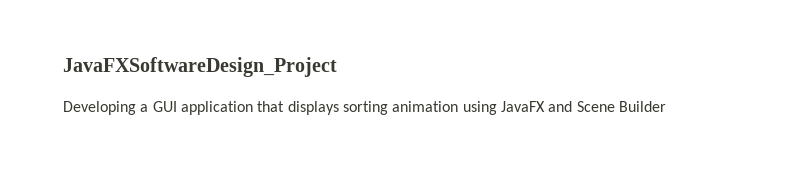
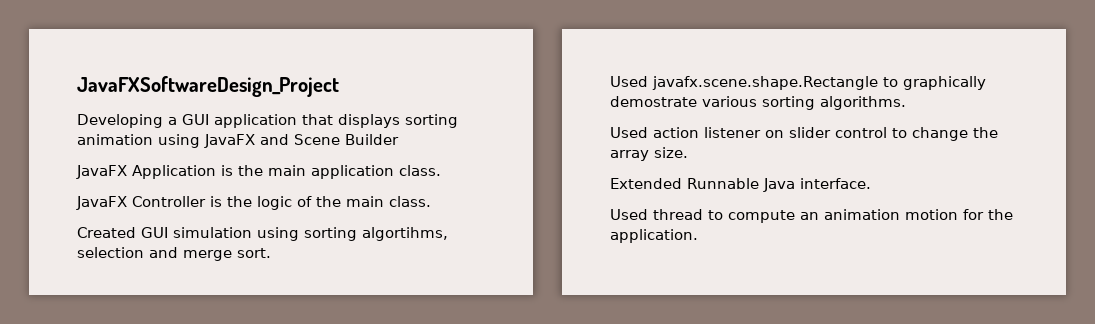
+ JavaFX Application is the main application class.
+ JavaFX Controller is the logic of the main class.
+ Created GUI simulation using sorting algortihms, selection and merge sort.
+ Used javafx.scene.shape.Rectangle to graphically demostrate various sorting algorithms.
+ Used action listener on slider control to change the array size.
+ Extended Runnable Java interface.
+ Used thread to compute an animation motion for the application.

